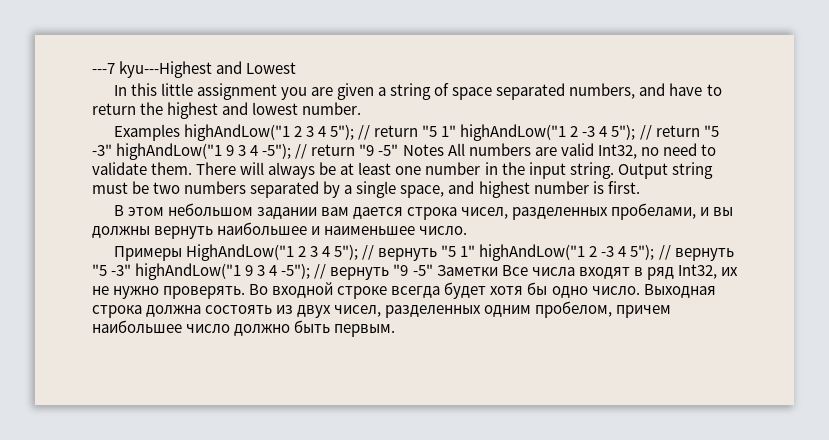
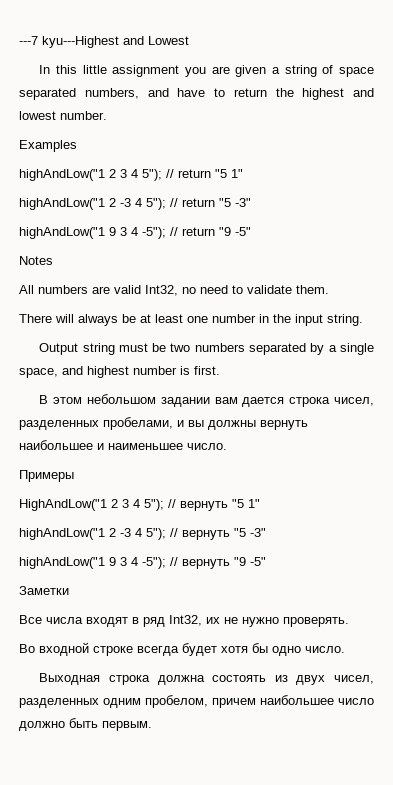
- Examples highAndLow("1 2 3 4 5");
+ Examples
+ highAndLow("1 2 3 4 5");
- // return "5 1" highAndLow("1 2 -3 4 5");
+ // return "5 1"
+ highAndLow("1 2 -3 4 5");
- // return "5 -3" highAndLow("1 9 3 4 -5");
+ // return "5 -3"
+ highAndLow("1 9 3 4 -5");
- // return "9 -5" Notes All numbers are valid Int32, no need to validate them. There will always be at least one number in the input string. Output string must be two numbers separated by a single space, and highest number is first.
+ // return "9 -5"
+ Notes
+ All numbers are valid Int32, no need to validate them.
+ There will always be at least one number in the input string.
+ Output string must be two numbers separated by a single space, and highest number is first.
- Примеры HighAndLow("1 2 3 4 5");
+ Примеры
+ HighAndLow("1 2 3 4 5");
- // вернуть "5 1" highAndLow("1 2 -3 4 5");
+ // вернуть "5 1"
+ highAndLow("1 2 -3 4 5");
- // вернуть "5 -3" highAndLow("1 9 3 4 -5");
+ // вернуть "5 -3"
+ highAndLow("1 9 3 4 -5");
- // вернуть "9 -5" Заметки Все числа входят в ряд Int32, их не нужно проверять. Во входной строке всегда будет хотя бы одно число. Выходная строка должна состоять из двух чисел, разделенных одним пробелом, причем наибольшее число должно быть первым.
+ // вернуть "9 -5"
+ Заметки
+ Все числа входят в ряд Int32, их не нужно проверять.
+ Во входной строке всегда будет хотя бы одно число.
+ Выходная строка должна состоять из двух чисел, разделенных одним пробелом, причем наибольшее число должно быть первым.

